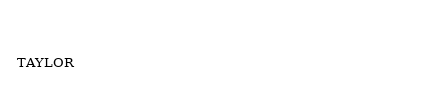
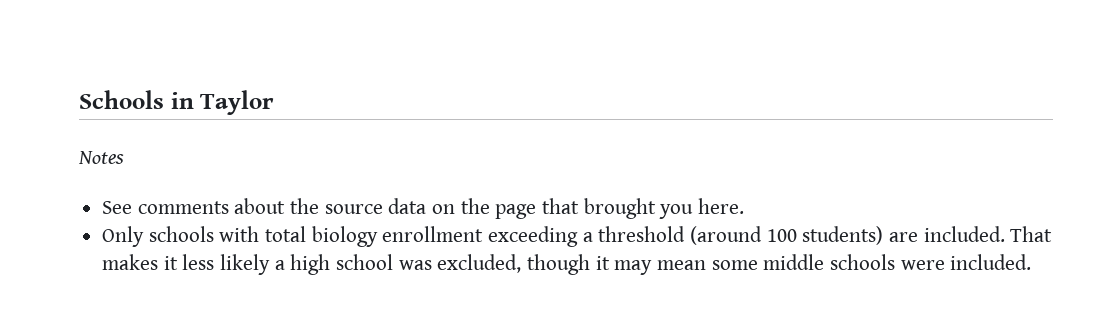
- TAYLOR
+ Schools in Taylor
+ Notes
+ See comments about the source data on the page that brought you here.
+ Only schools with total biology enrollment exceeding a threshold (around 100 students) are included. That makes it less likely a high school was excluded, though it may mean some middle schools were included.

